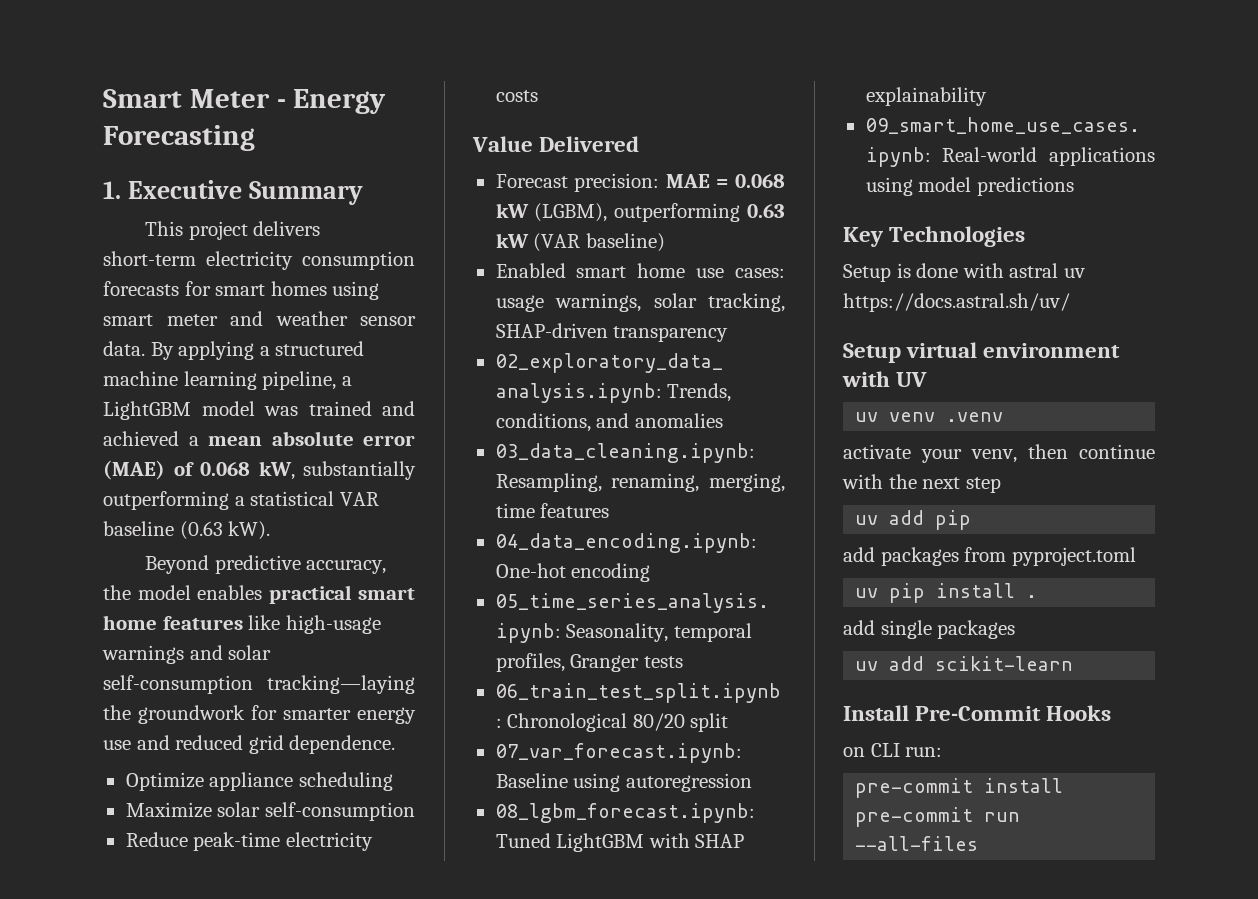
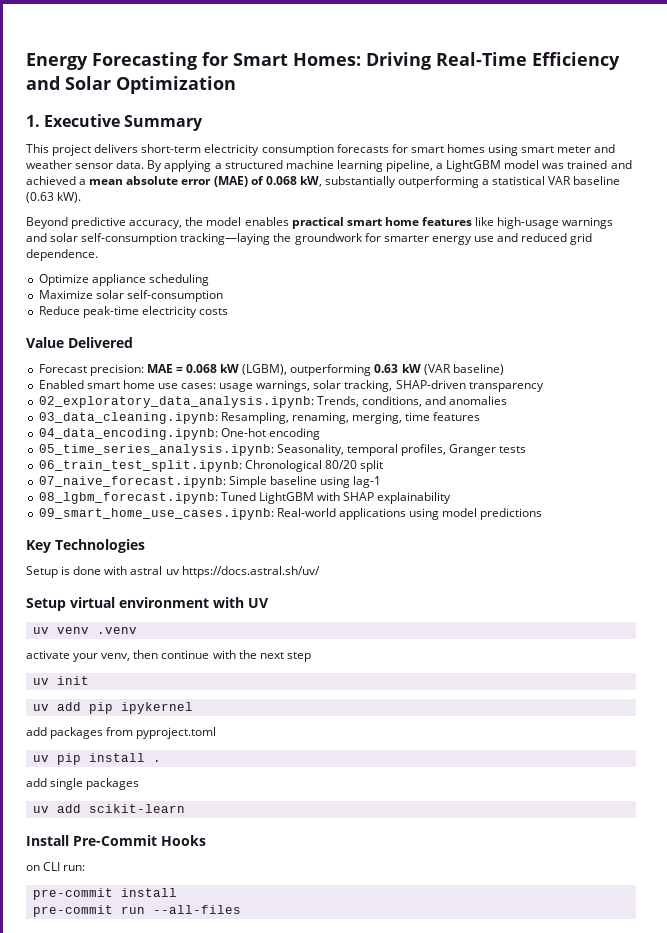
- Smart Meter - Energy Forecasting
+ Energy Forecasting for Smart Homes: Driving Real-Time Efficiency and Solar Optimization
- 07_var_forecast.ipynb: Baseline using autoregression
+ 07_naive_forecast.ipynb: Simple baseline using lag-1
+ uv init
- uv add pip
+ uv add pip ipykernel

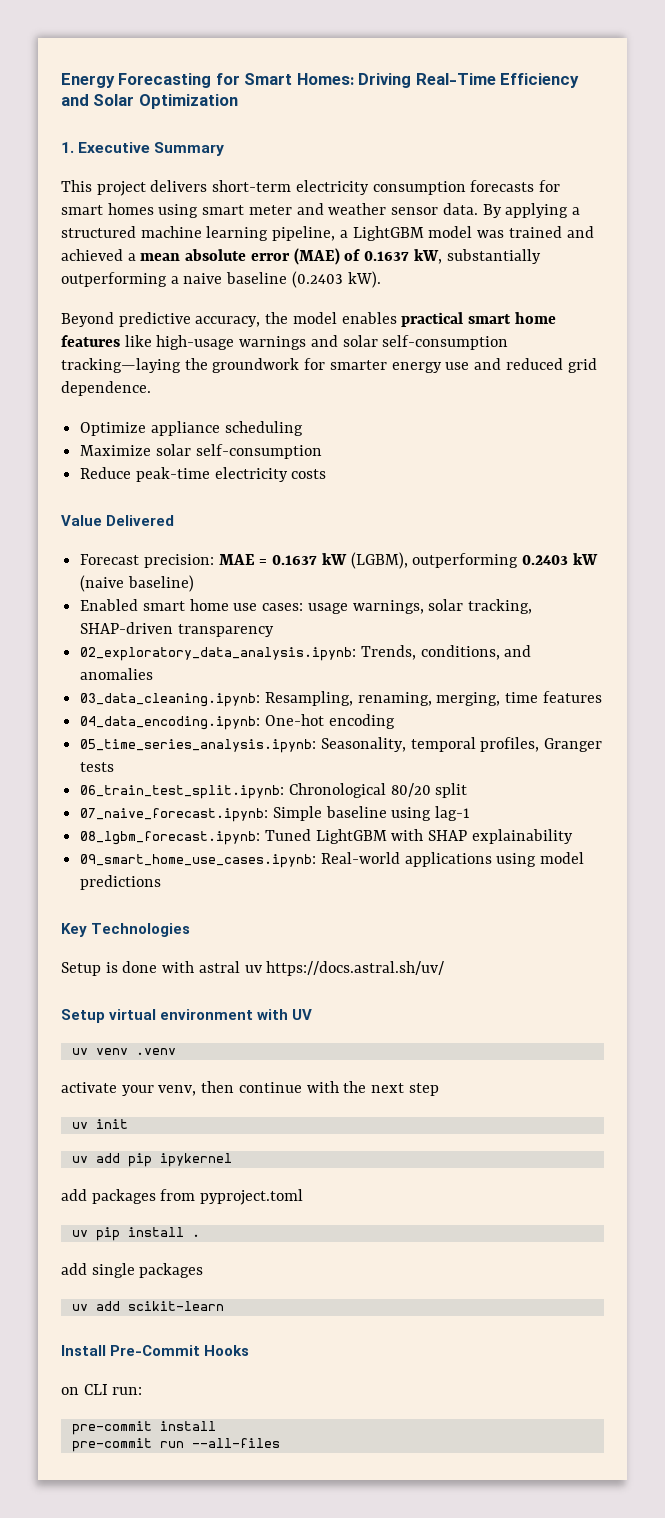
- By applying a structured machine learning pipeline, a LightGBM model was trained and achieved a mean absolute error (MAE) of 0.068 kW, substantially outperforming a statistical VAR baseline (0.63 kW).
+ By applying a structured machine learning pipeline, a LightGBM model was trained and achieved a mean absolute error (MAE) of 0.1637 kW, substantially outperforming a naive baseline (0.2403 kW).
- Forecast precision: MAE = 0.068 kW (LGBM), outperforming 0.63 kW (VAR baseline)
+ Forecast precision: MAE = 0.1637 kW (LGBM), outperforming 0.2403 kW (naive baseline)

